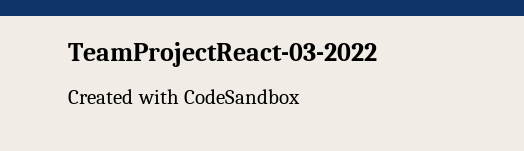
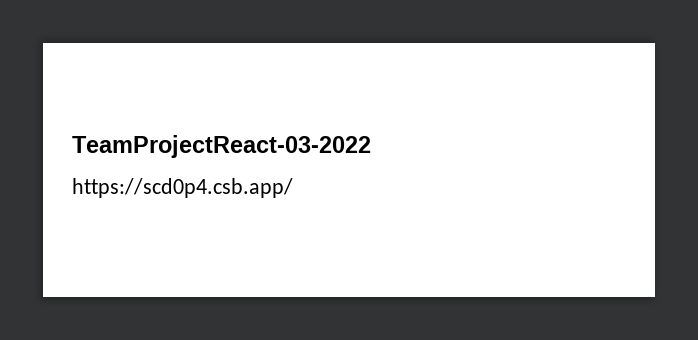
- Created with CodeSandbox
+ https://scd0p4.csb.app/

